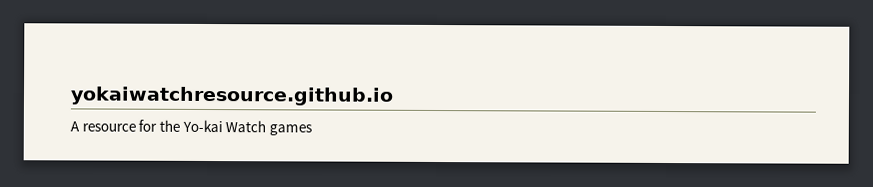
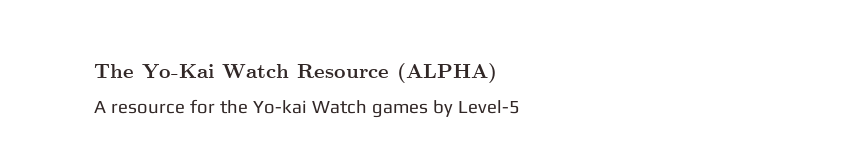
- yokaiwatchresource.github.io
+ The Yo-Kai Watch Resource (ALPHA)
- A resource for the Yo-kai Watch games
+ A resource for the Yo-kai Watch games by Level-5

